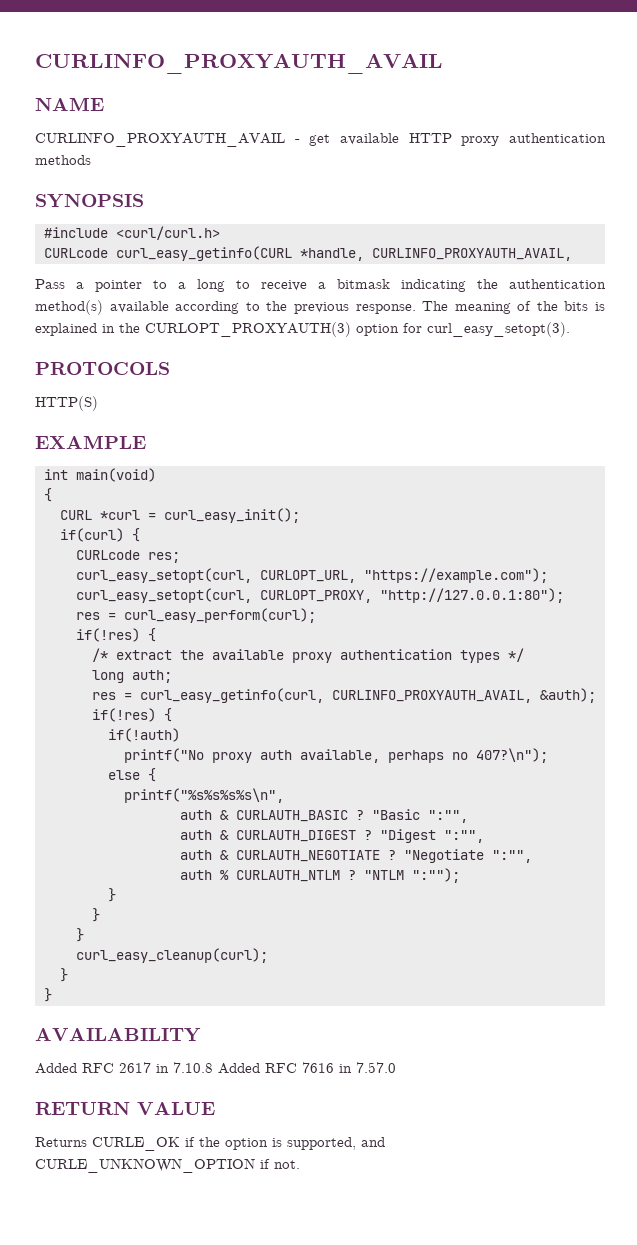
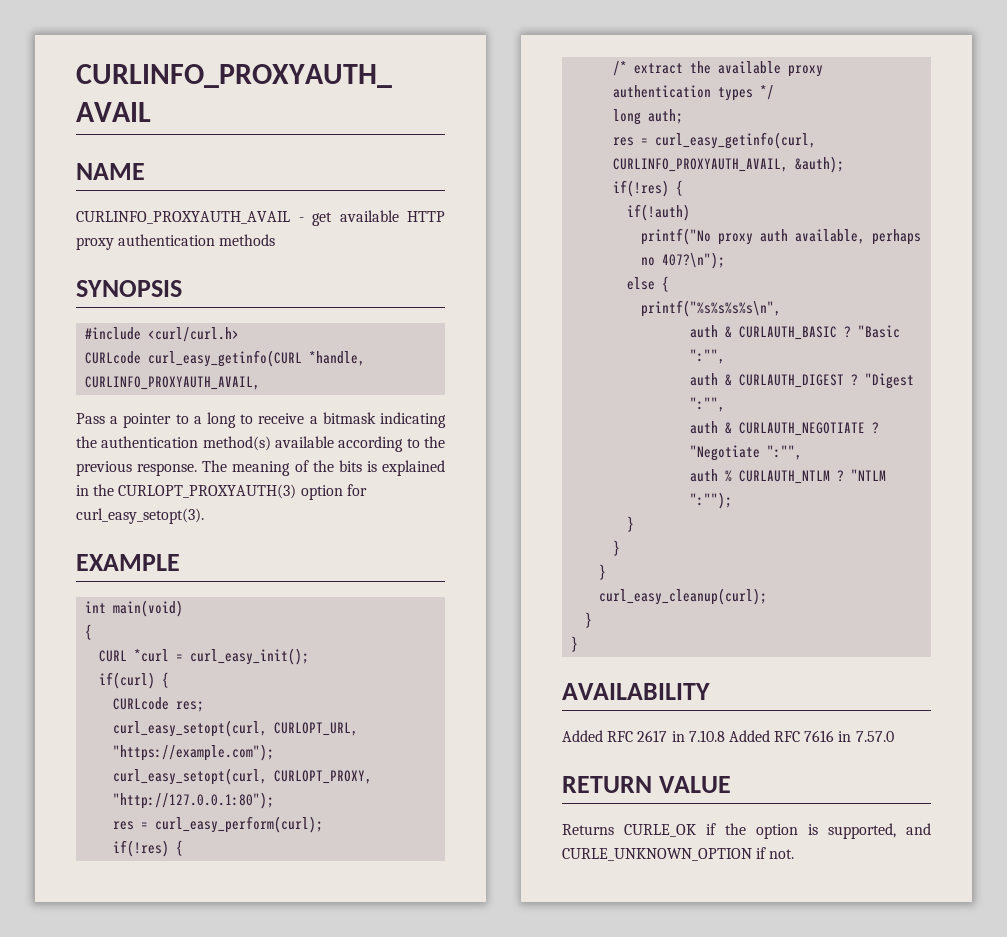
- PROTOCOLS
- HTTP(S)

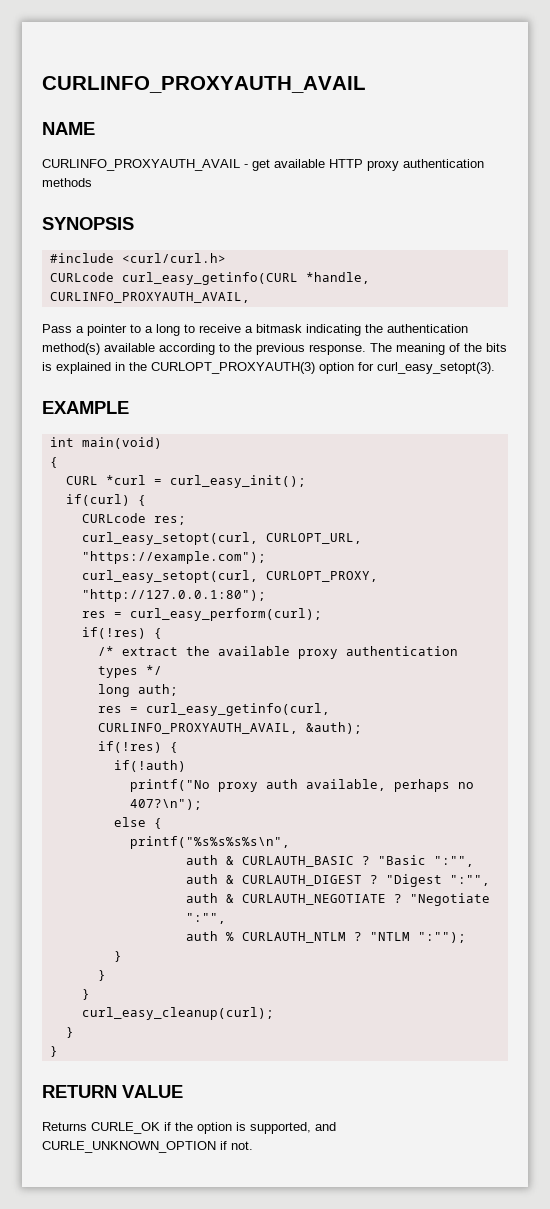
- AVAILABILITY
- Added RFC 2617 in 7.10.8 Added RFC 7616 in 7.57.0

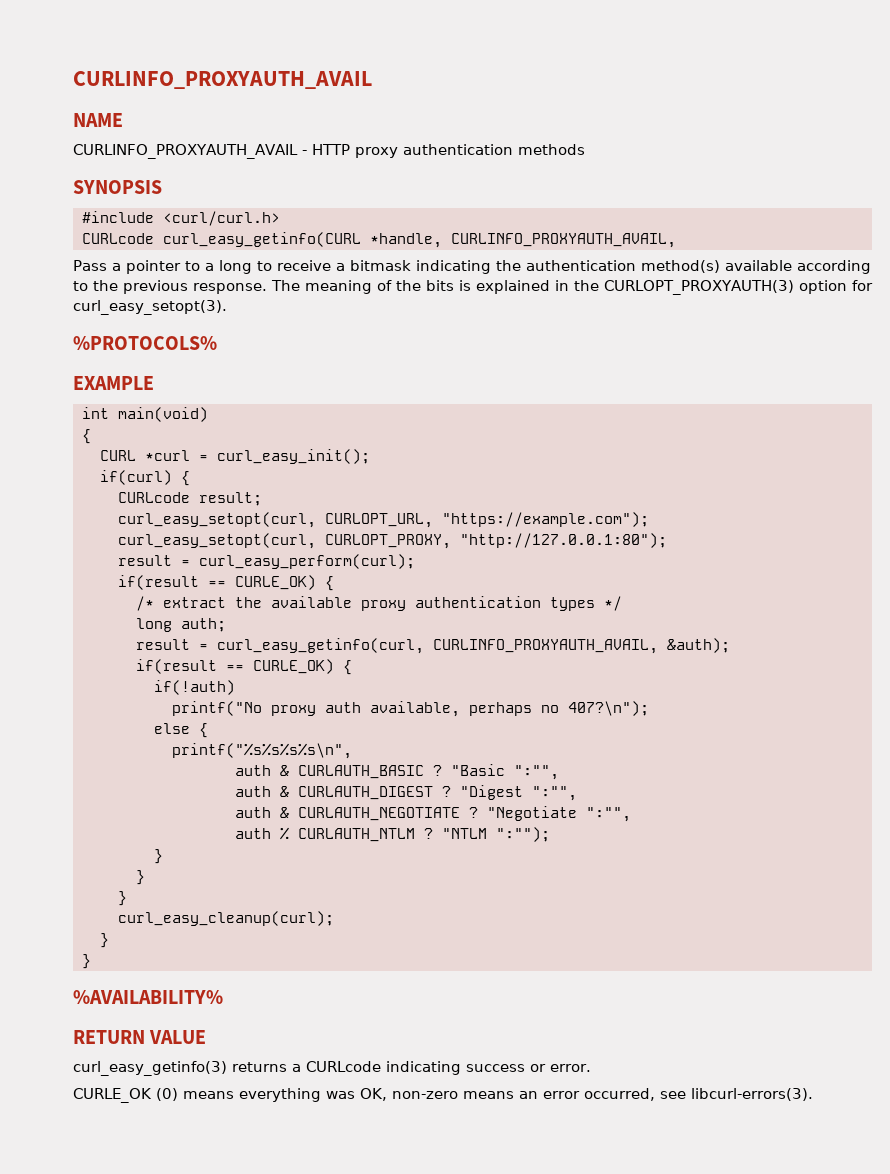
- CURLINFO_PROXYAUTH_AVAIL - get available HTTP proxy authentication methods
+ CURLINFO_PROXYAUTH_AVAIL - HTTP proxy authentication methods
+ %PROTOCOLS%
- CURLcode res;
+ CURLcode result;
- res = curl_easy_perform(curl);
- if(!res) {
+ result = curl_easy_perform(curl);
+ if(result == CURLE_OK) {
- res = curl_easy_getinfo(curl, CURLINFO_PROXYAUTH_AVAIL, &auth);
- if(!res) {
+ result = curl_easy_getinfo(curl, CURLINFO_PROXYAUTH_AVAIL, &auth);
+ if(result == CURLE_OK) {
+ %AVAILABILITY%
- Returns CURLE_OK if the option is supported, and CURLE_UNKNOWN_OPTION if not.
+ curl_easy_getinfo(3) returns a CURLcode indicating success or error.
+ CURLE_OK (0) means everything was OK, non-zero means an error occurred, see libcurl-errors(3).

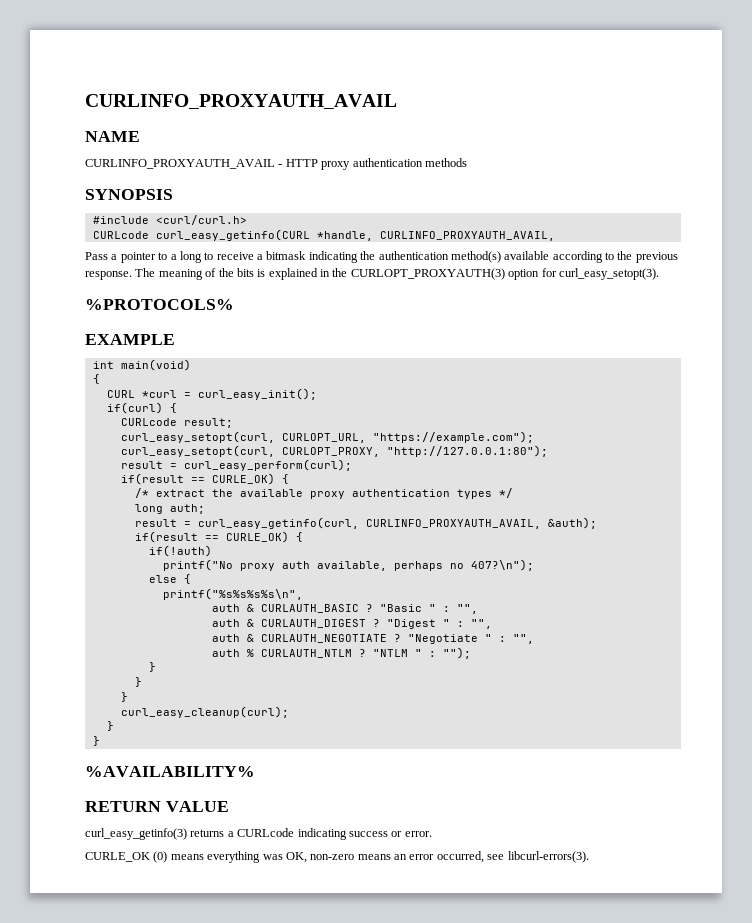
- "Basic ":"",
+ "Basic " : "",
- "Digest ":"",
+ "Digest " : "",
- "Negotiate ":"",
+ "Negotiate " : "",
- "NTLM ":"");
+ "NTLM " : "");

